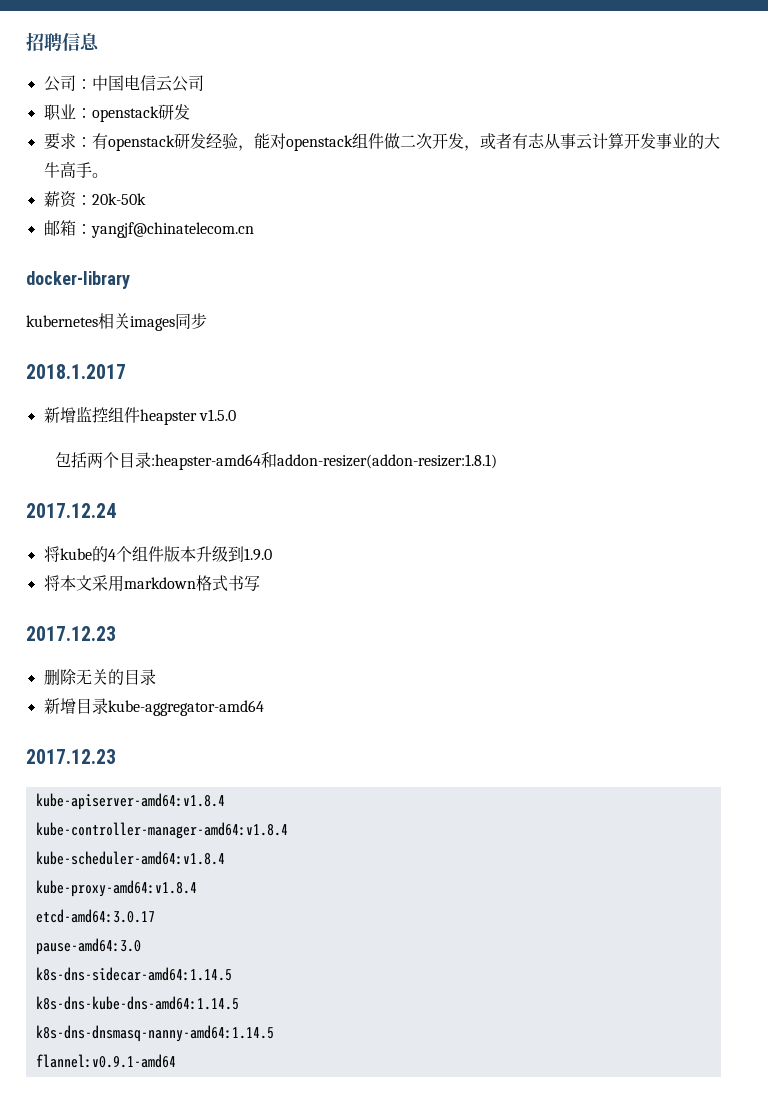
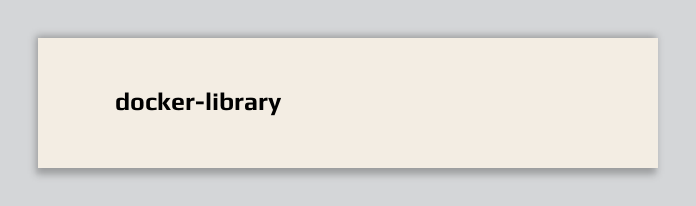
- 招聘信息
- 公司：中国电信云公司
- 职业：openstack研发
- 要求：有openstack研发经验，能对openstack组件做二次开发，或者有志从事云计算开发事业的大牛高手。
- 薪资：20k-50k
- 邮箱：yangjf@chinatelecom.cn
  docker-library
- kubernetes相关images同步
- 2018.1.2017
- 新增监控组件heapster v1.5.0
- 包括两个目录:heapster-amd64和addon-resizer(addon-resizer:1.8.1)
- 2017.12.24
- 将kube的4个组件版本升级到1.9.0
- 将本文采用markdown格式书写
- 2017.12.23
- 删除无关的目录
- 新增目录kube-aggregator-amd64
- 2017.12.23
- kube-apiserver-amd64:v1.8.4
- kube-controller-manager-amd64:v1.8.4
- kube-scheduler-amd64:v1.8.4
- kube-proxy-amd64:v1.8.4
- etcd-amd64:3.0.17
- pause-amd64:3.0
- k8s-dns-sidecar-amd64:1.14.5
- k8s-dns-kube-dns-amd64:1.14.5
- k8s-dns-dnsmasq-nanny-amd64:1.14.5
- flannel:v0.9.1-amd64

